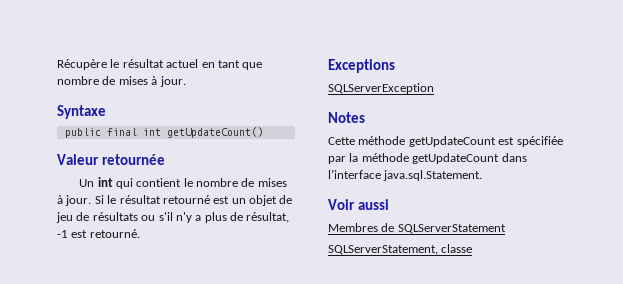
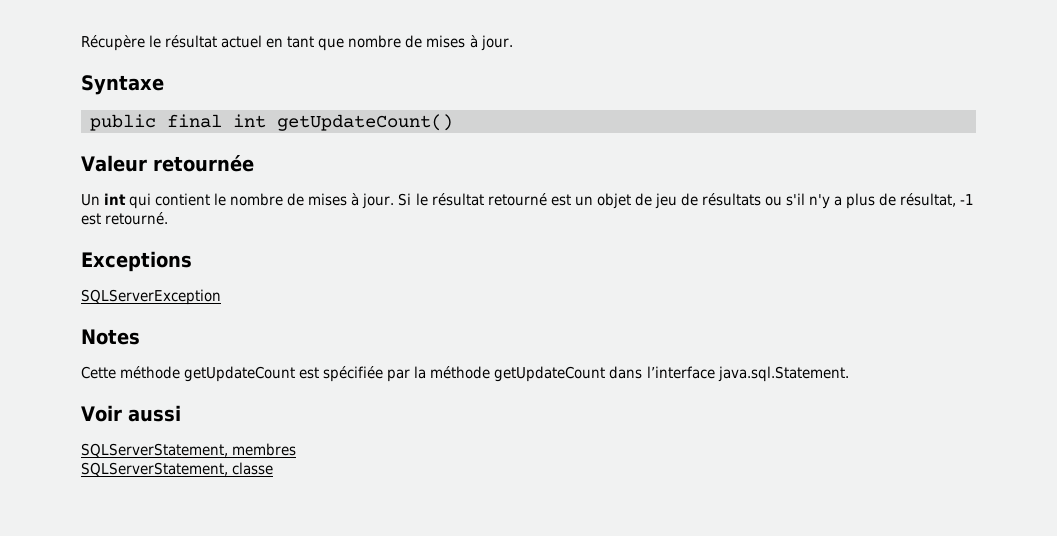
- Membres de SQLServerStatement
+ SQLServerStatement, membres

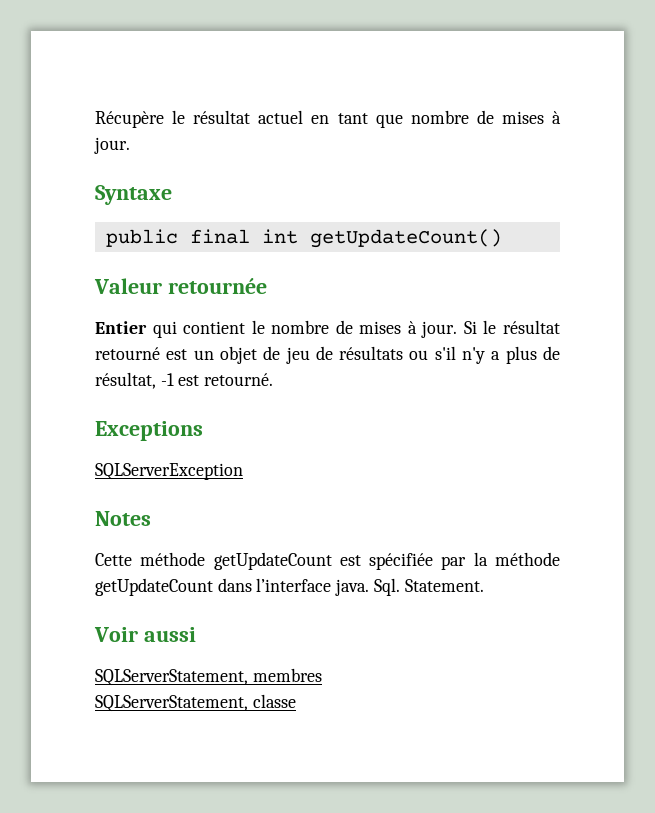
- Un int qui contient le nombre de mises à jour.
+ Entier qui contient le nombre de mises à jour.
- Cette méthode getUpdateCount est spécifiée par la méthode getUpdateCount dans l’interface java.sql.Statement.
+ Cette méthode getUpdateCount est spécifiée par la méthode getUpdateCount dans l’interface java. Sql. Statement.

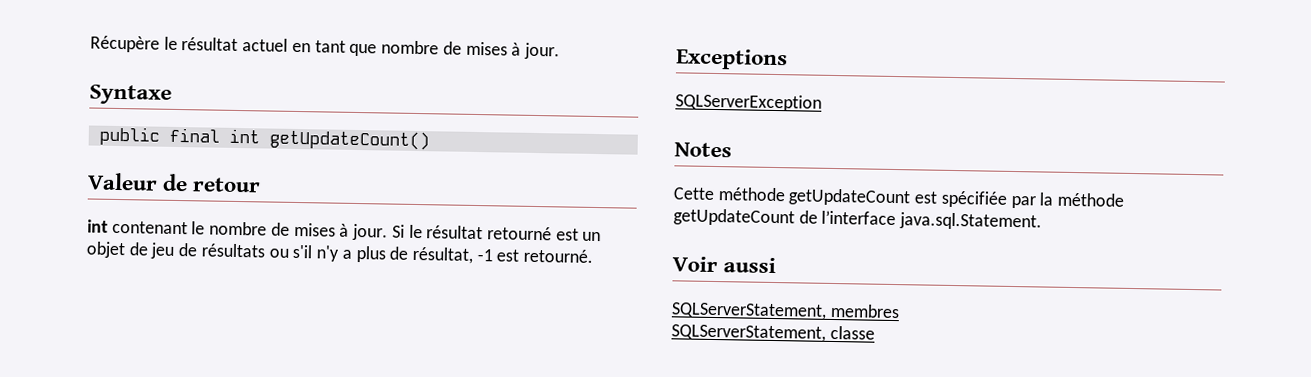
- Valeur retournée
- Entier qui contient le nombre de mises à jour.
+ Valeur de retour
+ int contenant le nombre de mises à jour.
- Cette méthode getUpdateCount est spécifiée par la méthode getUpdateCount dans l’interface java. Sql. Statement.
+ Cette méthode getUpdateCount est spécifiée par la méthode getUpdateCount de l’interface java.sql.Statement.

